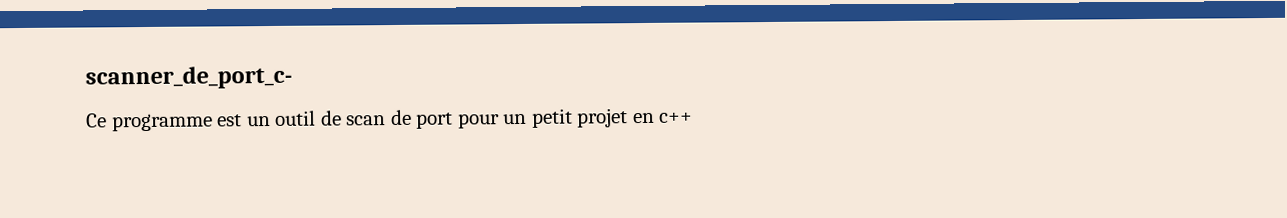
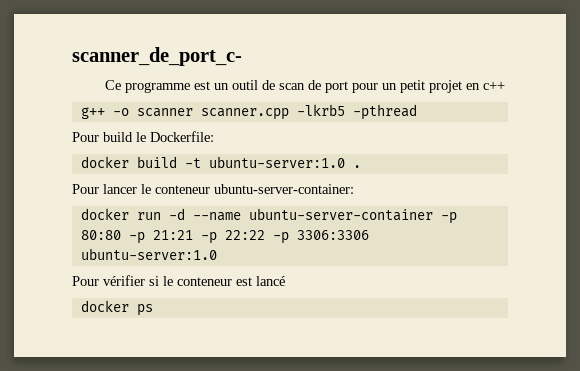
+ g++ -o scanner scanner.cpp -lkrb5 -pthread
+ Pour build le Dockerfile:
+ docker build -t ubuntu-server:1.0 .
+ Pour lancer le conteneur ubuntu-server-container:
+ docker run -d --name ubuntu-server-container -p 80:80 -p 21:21 -p 22:22 -p 3306:3306 ubuntu-server:1.0
+ Pour vérifier si le conteneur est lancé
+ docker ps

